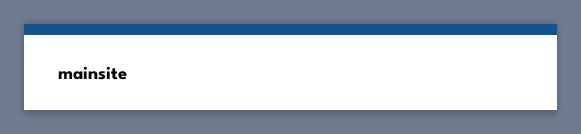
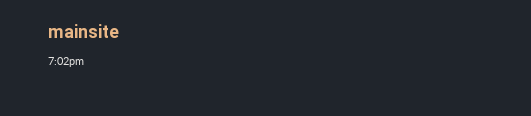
+ 7:02pm

